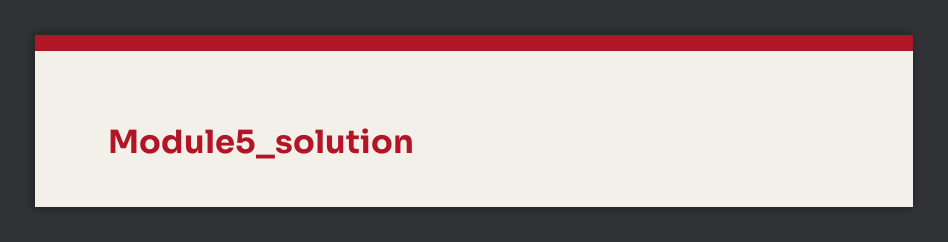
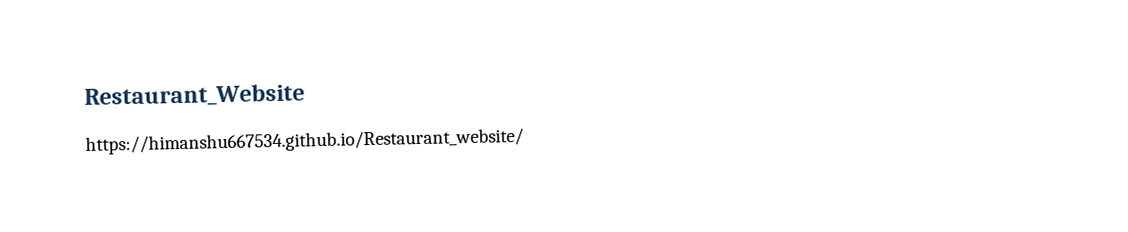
- Module5_solution
+ Restaurant_Website
+ https://himanshu667534.github.io/Restaurant_website/

